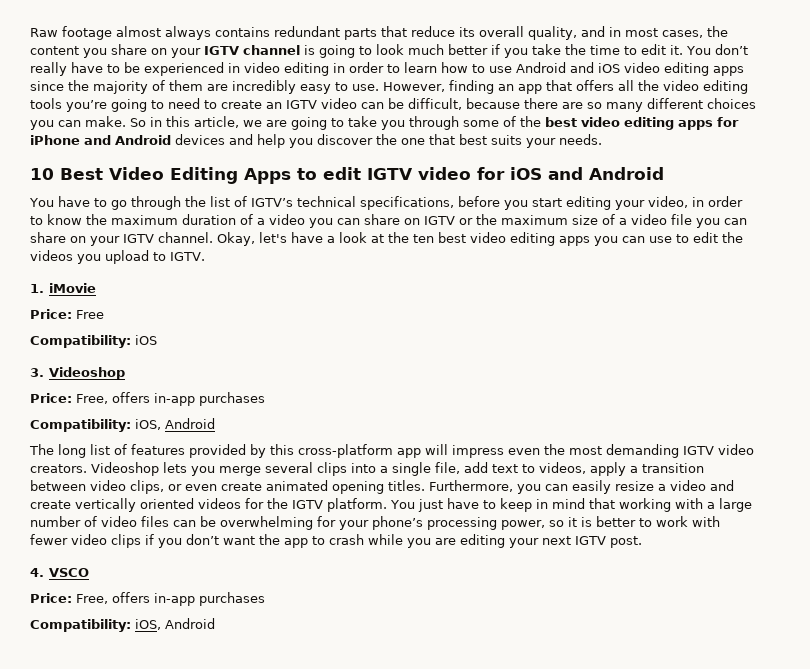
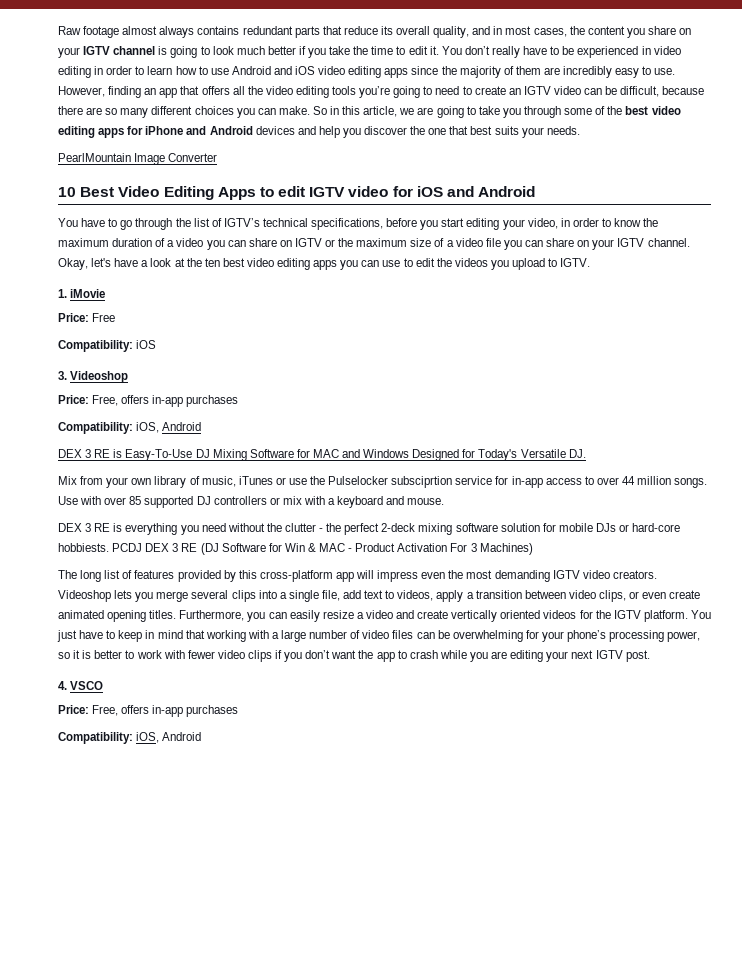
+ PearlMountain Image Converter
+ DEX 3 RE is Easy-To-Use DJ Mixing Software for MAC and Windows Designed for Today's Versatile DJ.
+ Mix from your own library of music, iTunes or use the Pulselocker subsciprtion service for in-app access to over 44 million songs. Use with over 85 supported DJ controllers or mix with a keyboard and mouse.
+ DEX 3 RE is everything you need without the clutter - the perfect 2-deck mixing software solution for mobile DJs or hard-core hobbiests. PCDJ DEX 3 RE (DJ Software for Win & MAC - Product Activation For 3 Machines)

